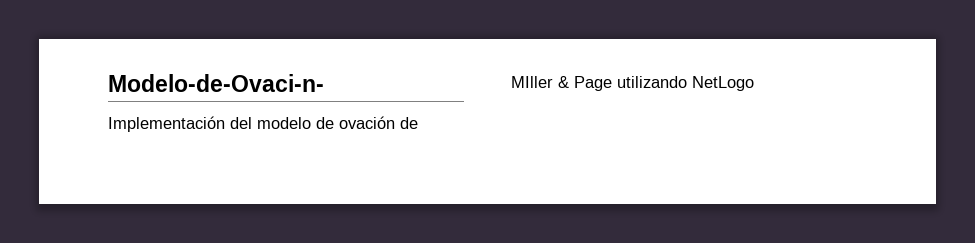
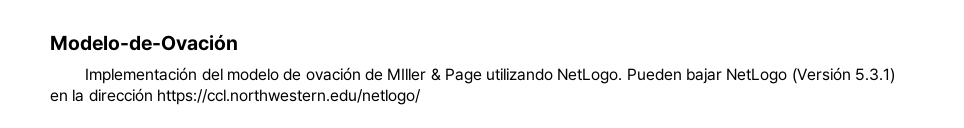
- Modelo-de-Ovaci-n-
+ Modelo-de-Ovación
- Implementación del modelo de ovación de MIller & Page utilizando NetLogo
+ Implementación del modelo de ovación de MIller & Page utilizando NetLogo. Pueden bajar NetLogo (Versión 5.3.1) en la dirección https://ccl.northwestern.edu/netlogo/

